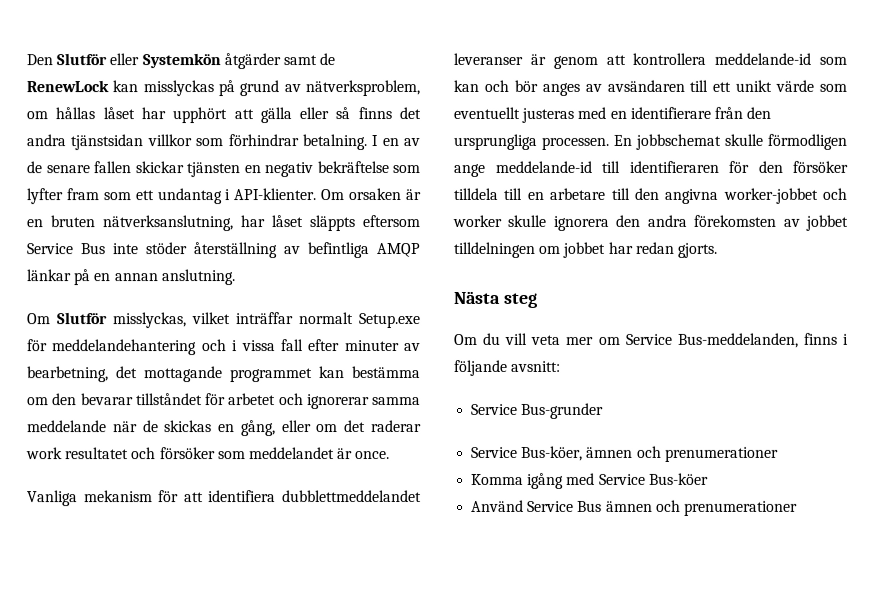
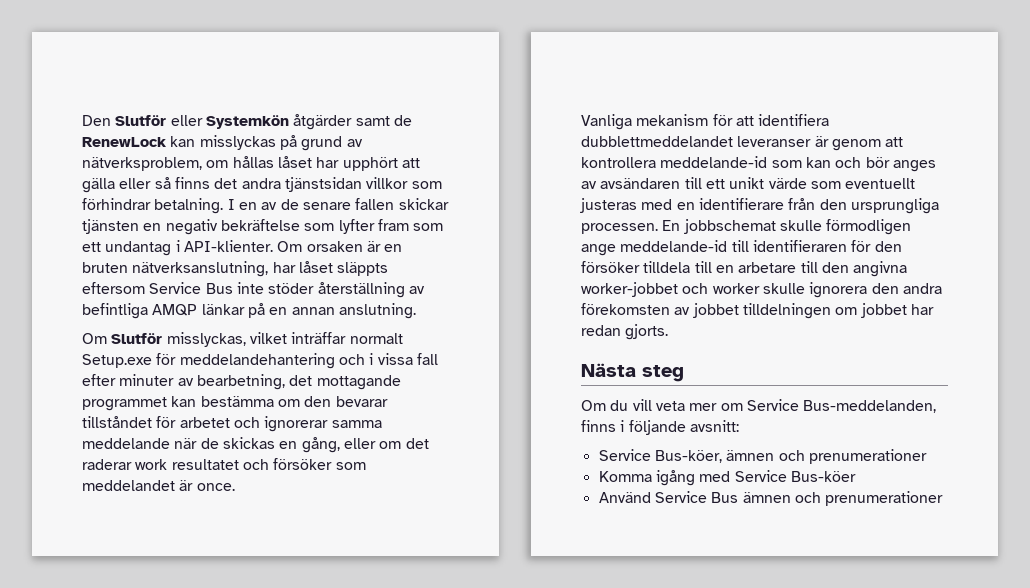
- Service Bus-grunder

